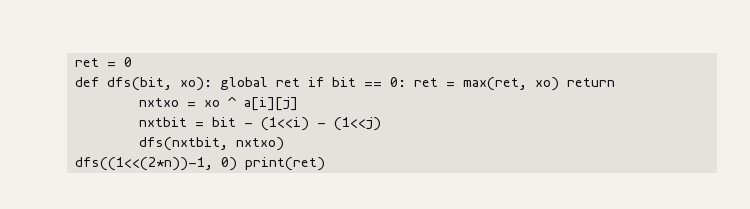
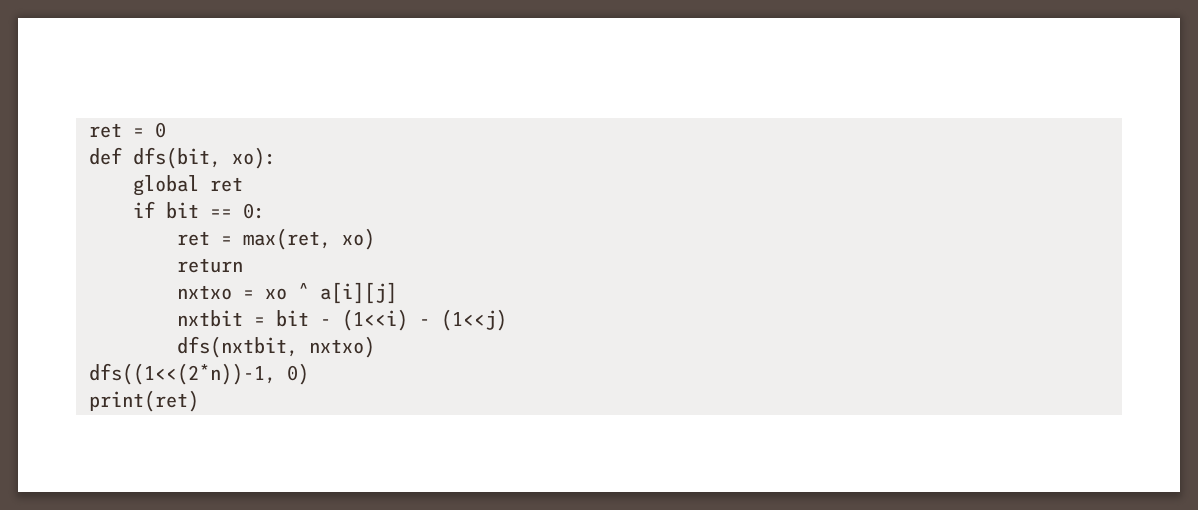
- def dfs(bit, xo): global ret if bit == 0: ret = max(ret, xo) return
+ def dfs(bit, xo):
+ global ret
+ if bit == 0:
+ ret = max(ret, xo)
+ return
- dfs((1<<(2*n))-1, 0) print(ret)
+ dfs((1<<(2*n))-1, 0)
+ print(ret)

